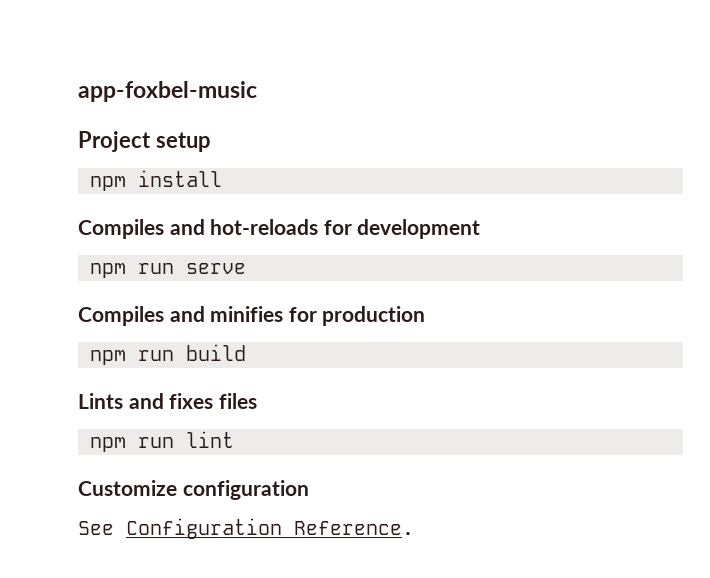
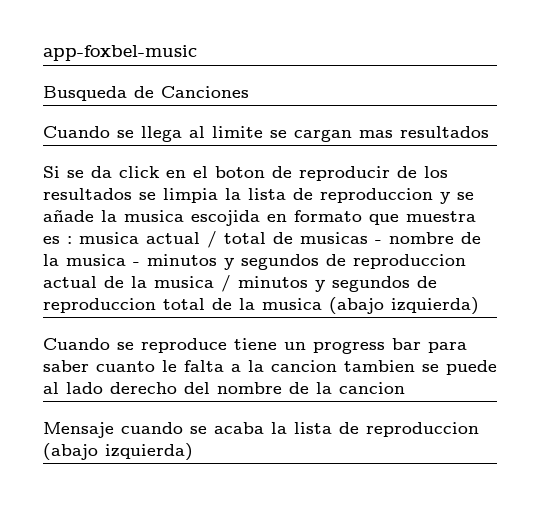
- Project setup
- npm install
- Compiles and hot-reloads for development
- npm run serve
- Compiles and minifies for production
- npm run build
- Lints and fixes files
- npm run lint
- Customize configuration
- See Configuration Reference.
+ Busqueda de Canciones
+ Cuando se llega al limite se cargan mas resultados
+ Si se da click en el boton de reproducir de los resultados se limpia la lista de reproduccion y se añade la musica escojida en formato que muestra es : musica actual / total de musicas - nombre de la musica - minutos y segundos de reproduccion actual de la musica / minutos y segundos de reproduccion total de la musica (abajo izquierda)
+ Cuando se reproduce tiene un progress bar para saber cuanto le falta a la cancion tambien se puede al lado derecho del nombre de la cancion
+ Mensaje cuando se acaba la lista de reproduccion (abajo izquierda)

